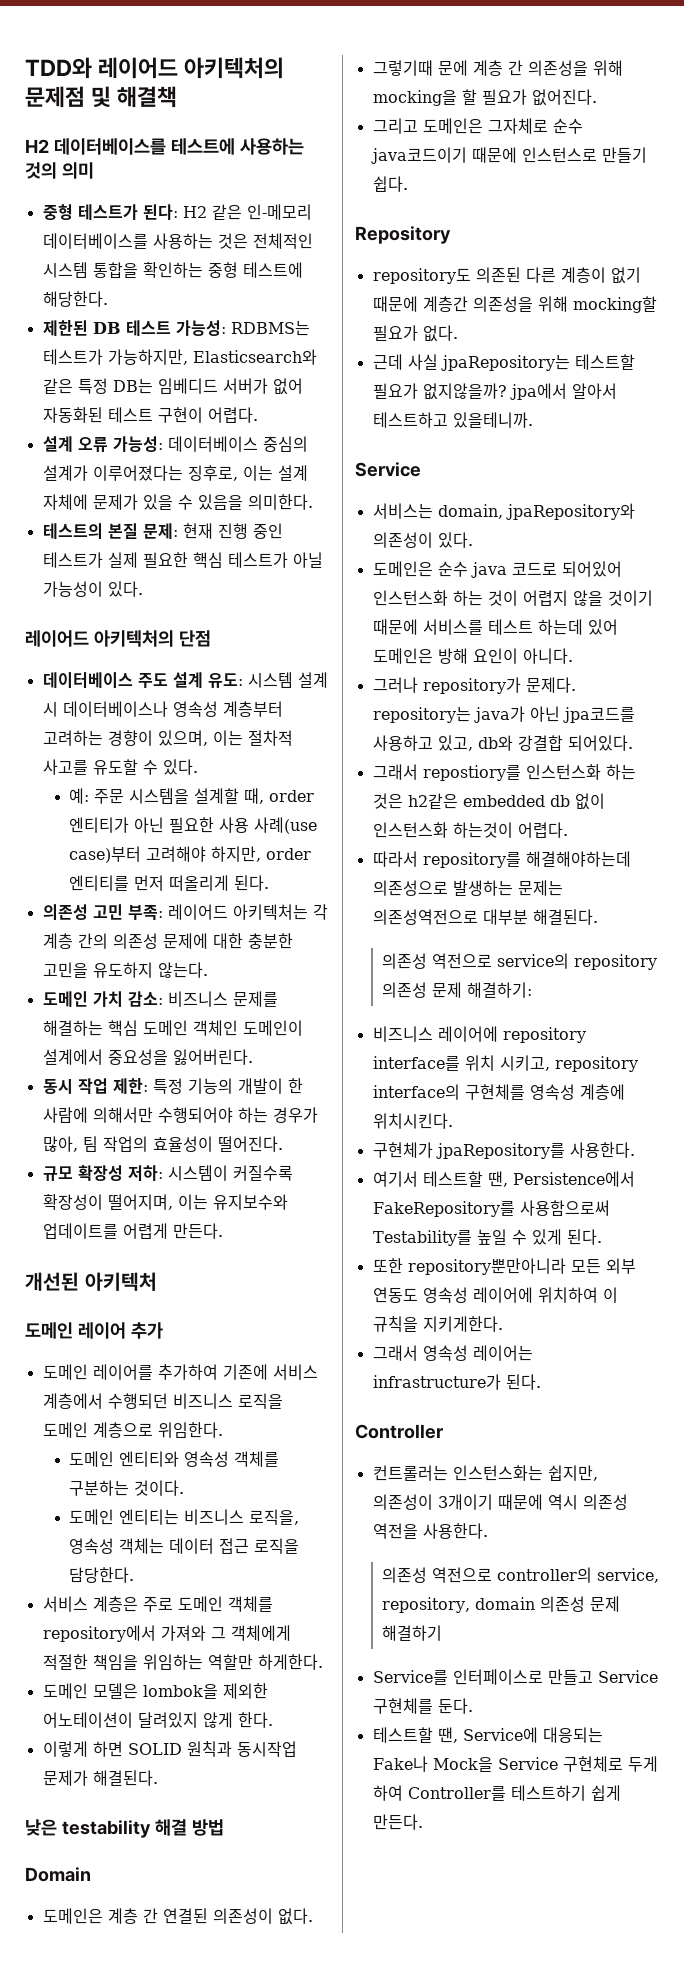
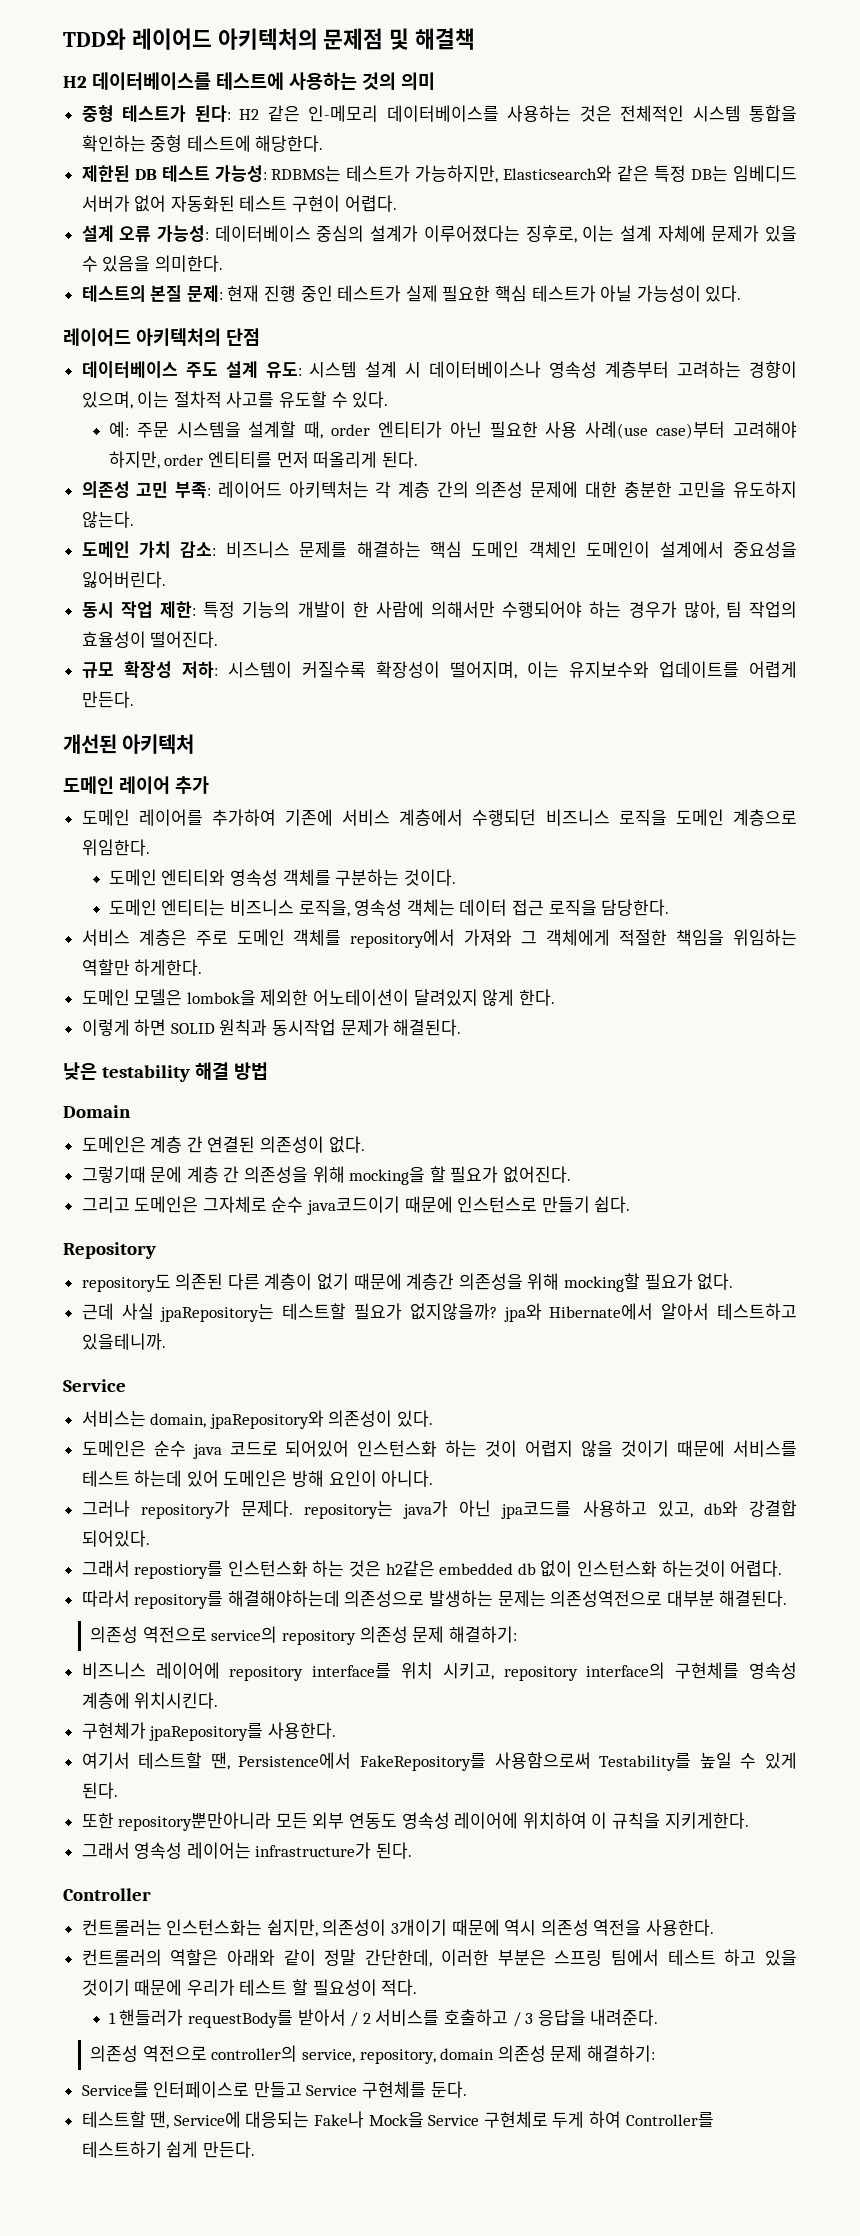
- 근데 사실 jpaRepository는 테스트할 필요가 없지않을까? jpa에서 알아서 테스트하고 있을테니까.
+ 근데 사실 jpaRepository는 테스트할 필요가 없지않을까? jpa와 Hibernate에서 알아서 테스트하고 있을테니까.
+ 컨트롤러의 역할은 아래와 같이 정말 간단한데, 이러한 부분은 스프링 팀에서 테스트 하고 있을 것이기 때문에 우리가 테스트 할 필요성이 적다.
+ 1 핸들러가 requestBody를 받아서 / 2 서비스를 호출하고 / 3 응답을 내려준다.
- 의존성 역전으로 controller의 service, repository, domain 의존성 문제 해결하기
+ 의존성 역전으로 controller의 service, repository, domain 의존성 문제 해결하기:

